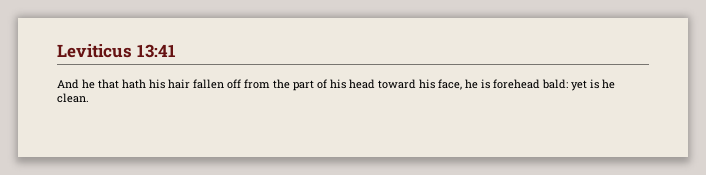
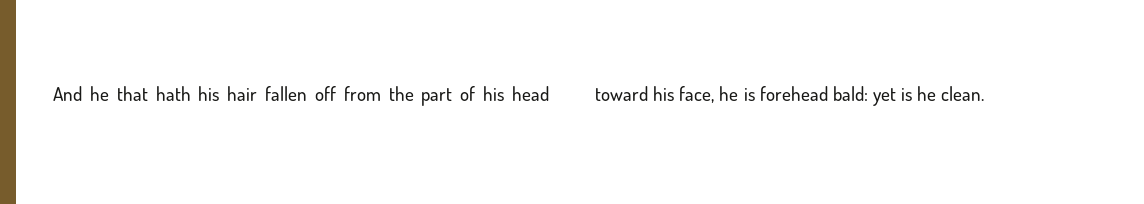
- Leviticus 13:41

